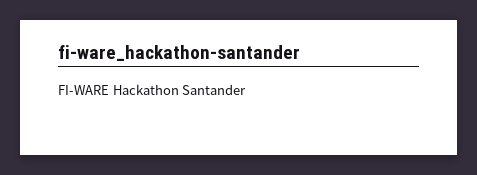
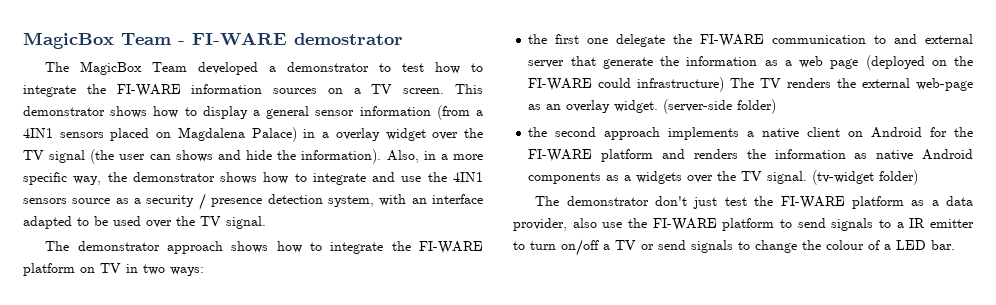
- fi-ware_hackathon-santander
- FI-WARE Hackathon Santander
+ MagicBox Team - FI-WARE demostrator
+ The MagicBox Team developed a demonstrator to test how to integrate the FI-WARE information sources on a TV screen. This demonstrator shows how to display a general sensor information (from a 4IN1 sensors placed on Magdalena Palace) in a overlay widget over the TV signal (the user can shows and hide the information). Also, in a more specific way, the demonstrator shows how to integrate and use the 4IN1 sensors source as a security / presence detection system, with an interface adapted to be used over the TV signal.
+ The demonstrator approach shows how to integrate the FI-WARE platform on TV in two ways:
+ the first one delegate the FI-WARE communication to and external server that generate the information as a web page (deployed on the FI-WARE could infrastructure) The TV renders the external web-page as an overlay widget. (server-side folder)
+ the second approach implements a native client on Android for the FI-WARE platform and renders the information as native Android components as a widgets over the TV signal. (tv-widget folder)
+ The demonstrator don't just test the FI-WARE platform as a data provider, also use the FI-WARE platform to send signals to a IR emitter to turn on/off a TV or send signals to change the colour of a LED bar.

